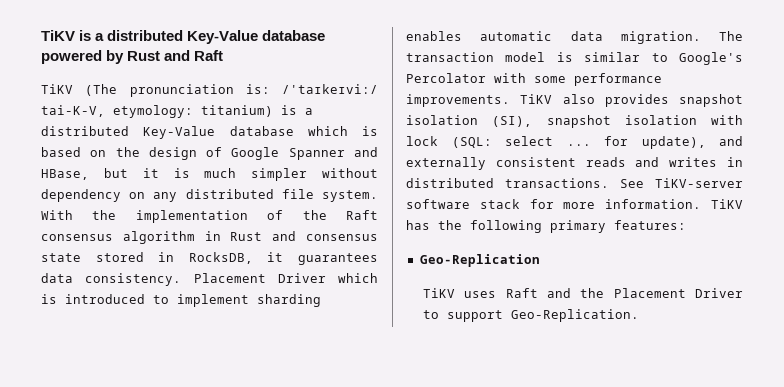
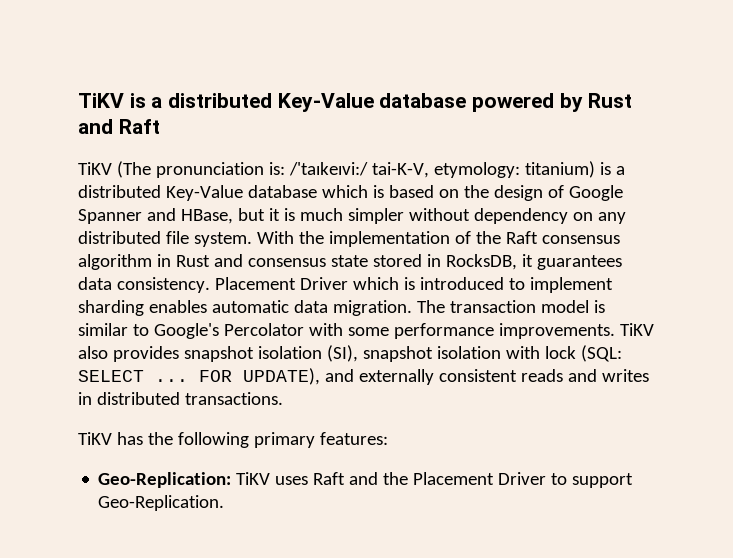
- TiKV also provides snapshot isolation (SI), snapshot isolation with lock (SQL: select ... for update), and externally consistent reads and writes in distributed transactions. See TiKV-server software stack for more information. TiKV has the following primary features:
+ TiKV also provides snapshot isolation (SI), snapshot isolation with lock (SQL: SELECT ... FOR UPDATE), and externally consistent reads and writes in distributed transactions.
+ TiKV has the following primary features:
- Geo-Replication
- TiKV uses Raft and the Placement Driver to support Geo-Replication.
+ Geo-Replication: TiKV uses Raft and the Placement Driver to support Geo-Replication.

